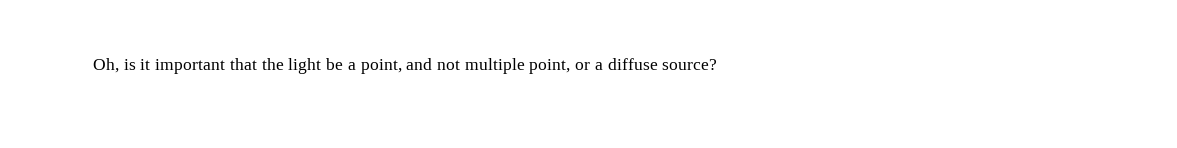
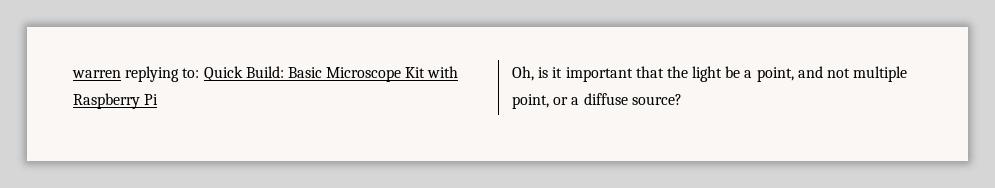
+ warren replying to: Quick Build: Basic Microscope Kit with Raspberry Pi

